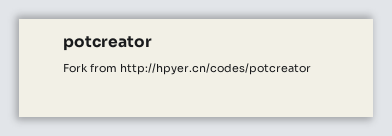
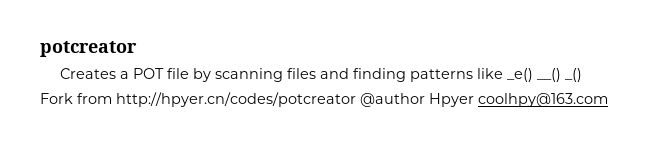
+ Creates a POT file by scanning files and finding patterns like _e() __() _()
- Fork from http://hpyer.cn/codes/potcreator
+ Fork from http://hpyer.cn/codes/potcreator @author Hpyer coolhpy@163.com

